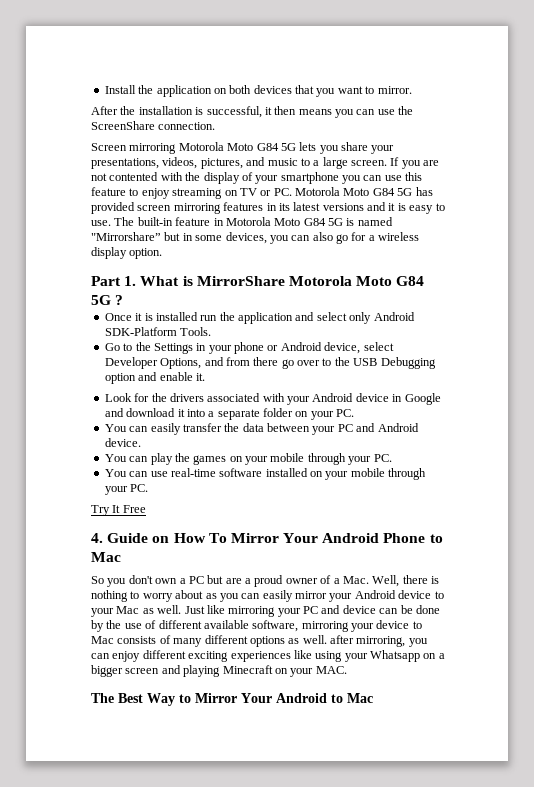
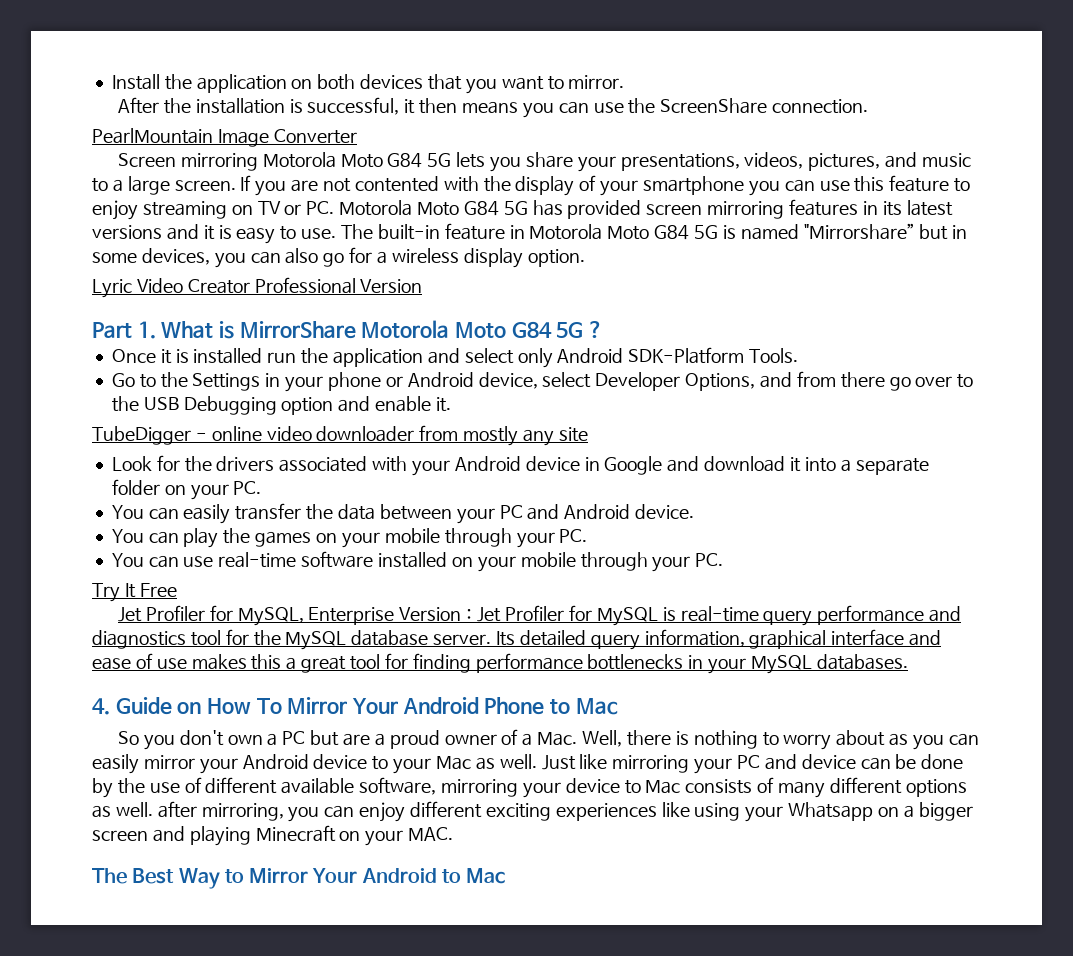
+ PearlMountain Image Converter
+ Lyric Video Creator Professional Version
+ TubeDigger - online video downloader from mostly any site
+ Jet Profiler for MySQL, Enterprise Version：Jet Profiler for MySQL is real-time query performance and diagnostics tool for the MySQL database server. Its detailed query information, graphical interface and ease of use makes this a great tool for finding performance bottlenecks in your MySQL databases.

